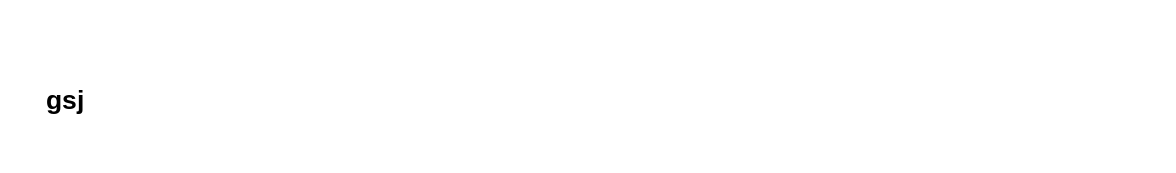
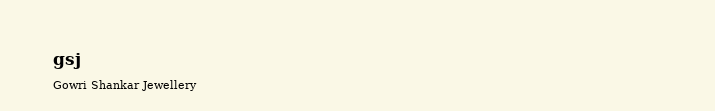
+ Gowri Shankar Jewellery

